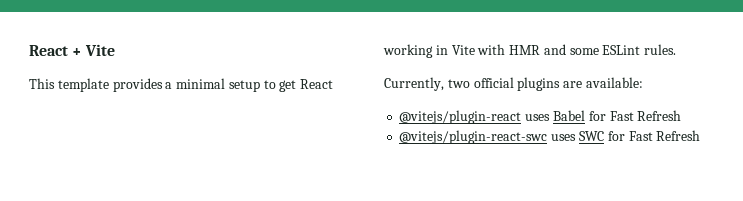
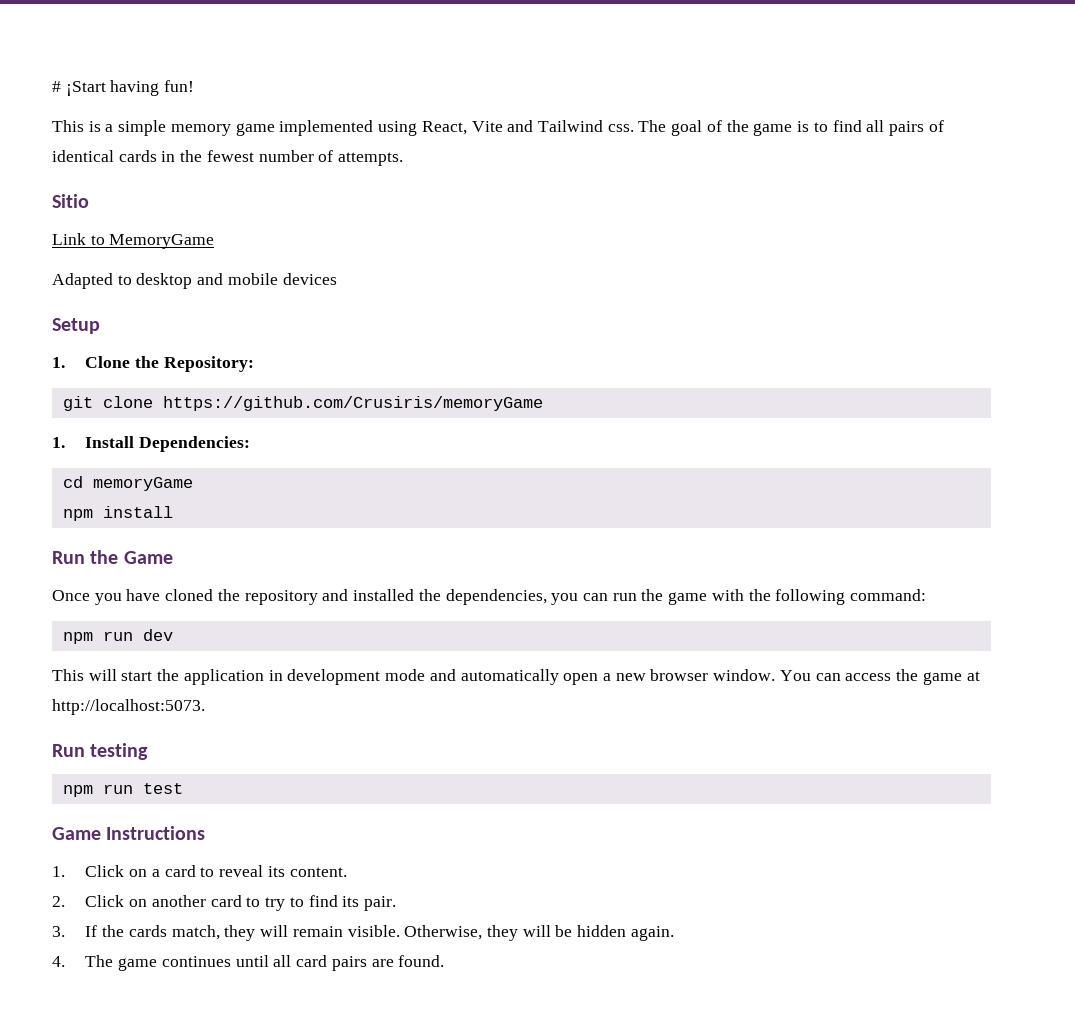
- React + Vite
- This template provides a minimal setup to get React working in Vite with HMR and some ESLint rules.
- Currently, two official plugins are available:
- @vitejs/plugin-react uses Babel for Fast Refresh
- @vitejs/plugin-react-swc uses SWC for Fast Refresh
+ # ¡Start having fun!
+ This is a simple memory game implemented using React, Vite and Tailwind css. The goal of the game is to find all pairs of identical cards in the fewest number of attempts.
+ Sitio
+ Link to MemoryGame
+ Adapted to desktop and mobile devices
+ Setup
+ 1. Clone the Repository:
+ git clone https://github.com/Crusiris/memoryGame
+ 1. Install Dependencies:
+ cd memoryGame
+ npm install
+ Run the Game
+ Once you have cloned the repository and installed the dependencies, you can run the game with the following command:
+ npm run dev
+ This will start the application in development mode and automatically open a new browser window. You can access the game at http://localhost:5073.
+ Run testing
+ npm run test
+ Game Instructions
+ 1. Click on a card to reveal its content.
+ 2. Click on another card to try to find its pair.
+ 3. If the cards match, they will remain visible. Otherwise, they will be hidden again.
+ 4. The game continues until all card pairs are found.

